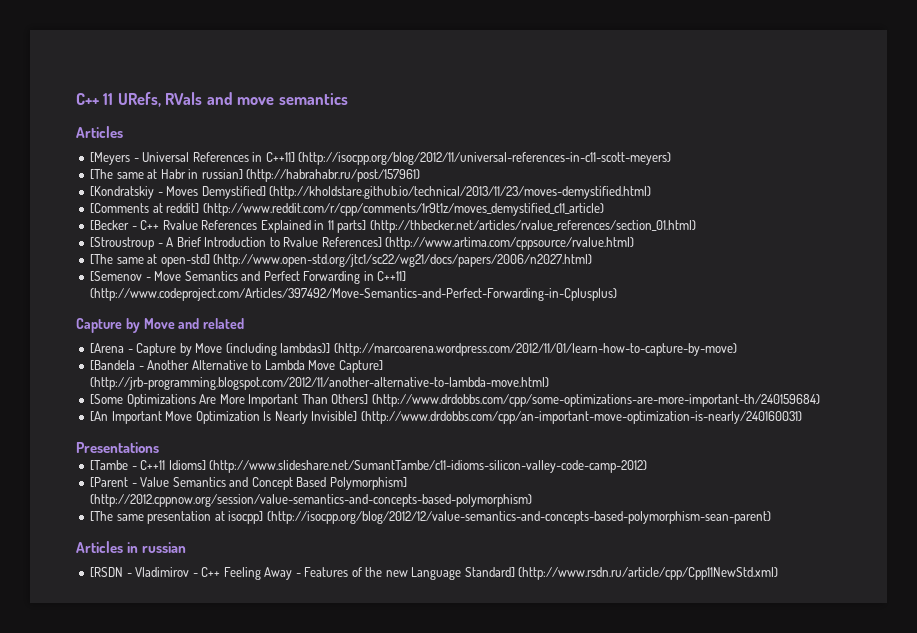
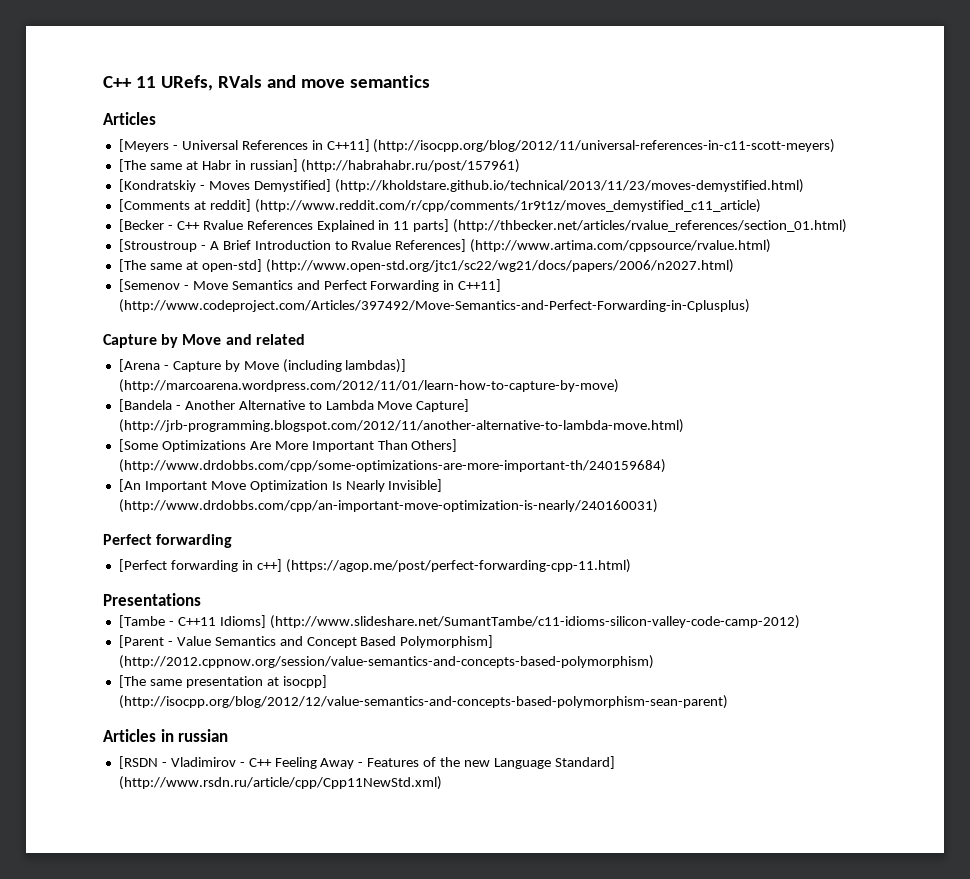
+ Perfect forwarding
+ [Perfect forwarding in c++] (https://agop.me/post/perfect-forwarding-cpp-11.html)

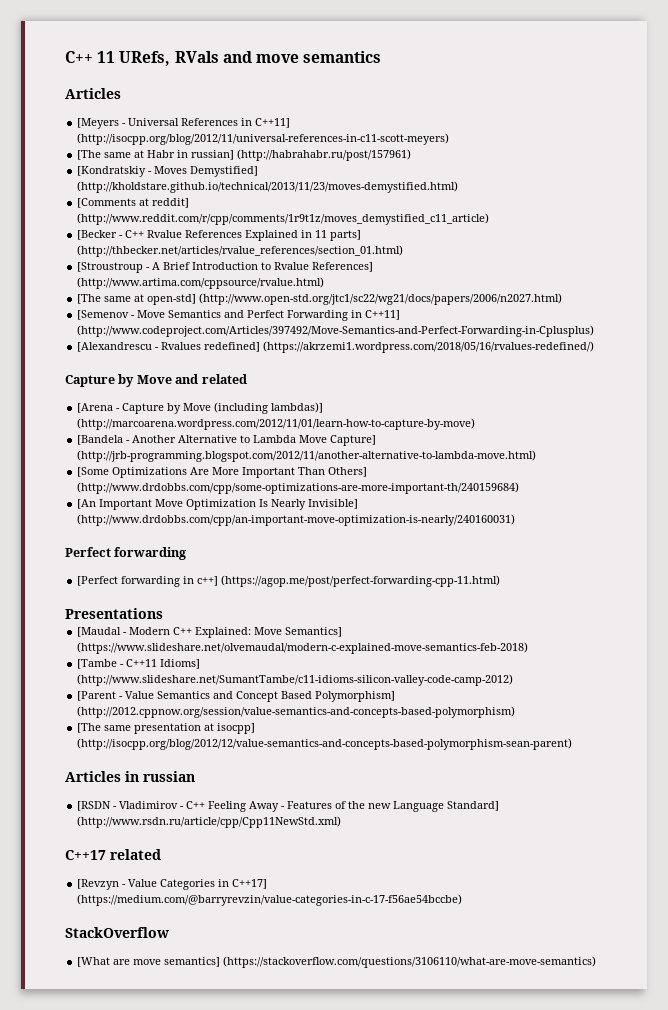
+ [Alexandrescu - Rvalues redefined] (https://akrzemi1.wordpress.com/2018/05/16/rvalues-redefined/)
+ [Maudal - Modern C++ Explained: Move Semantics] (https://www.slideshare.net/olvemaudal/modern-c-explained-move-semantics-feb-2018)
+ C++17 related
+ [Revzyn - Value Categories in C++17] (https://medium.com/@barryrevzin/value-categories-in-c-17-f56ae54bccbe)
+ StackOverflow
+ [What are move semantics] (https://stackoverflow.com/questions/3106110/what-are-move-semantics)

